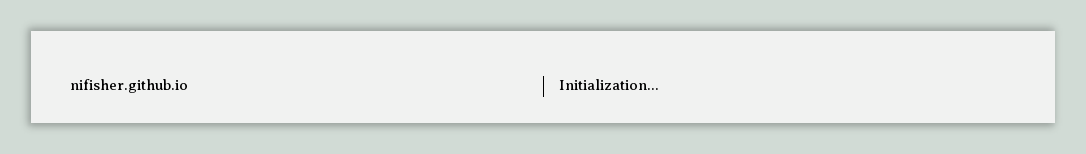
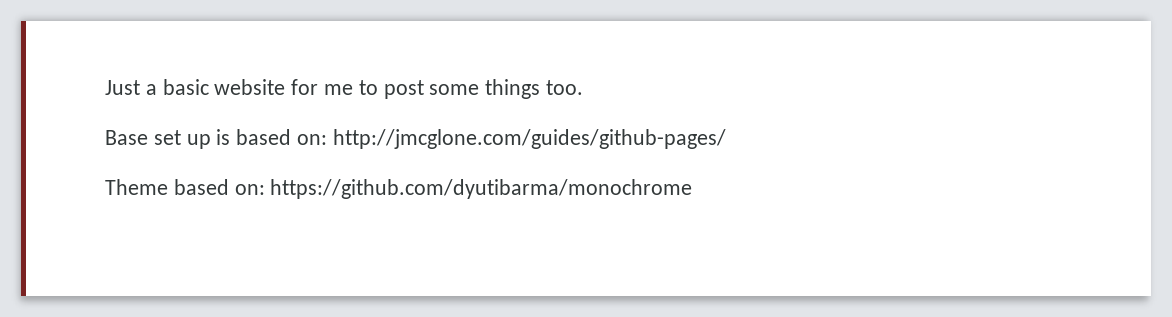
- nifisher.github.io
- Initialization...
+ Just a basic website for me to post some things too.
+ Base set up is based on: http://jmcglone.com/guides/github-pages/
+ Theme based on: https://github.com/dyutibarma/monochrome

